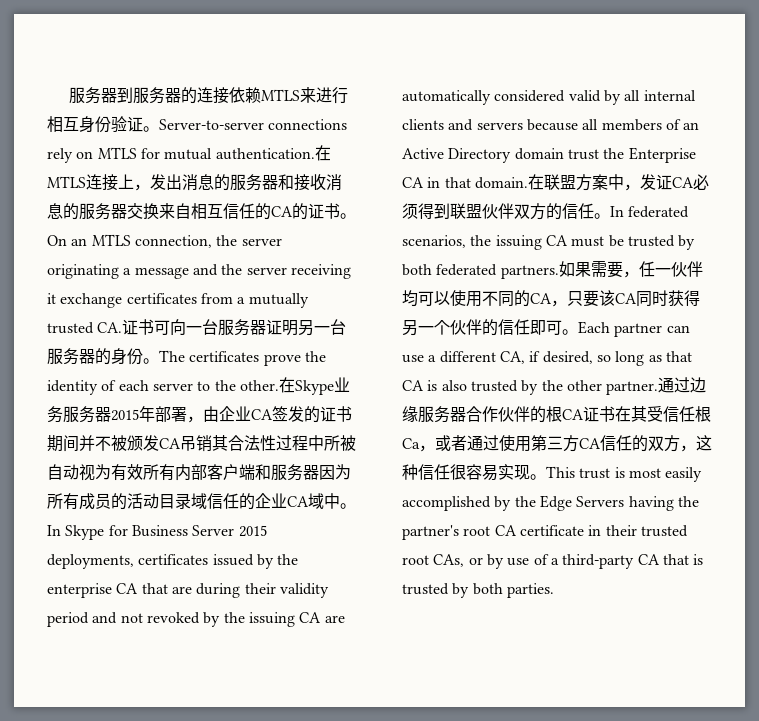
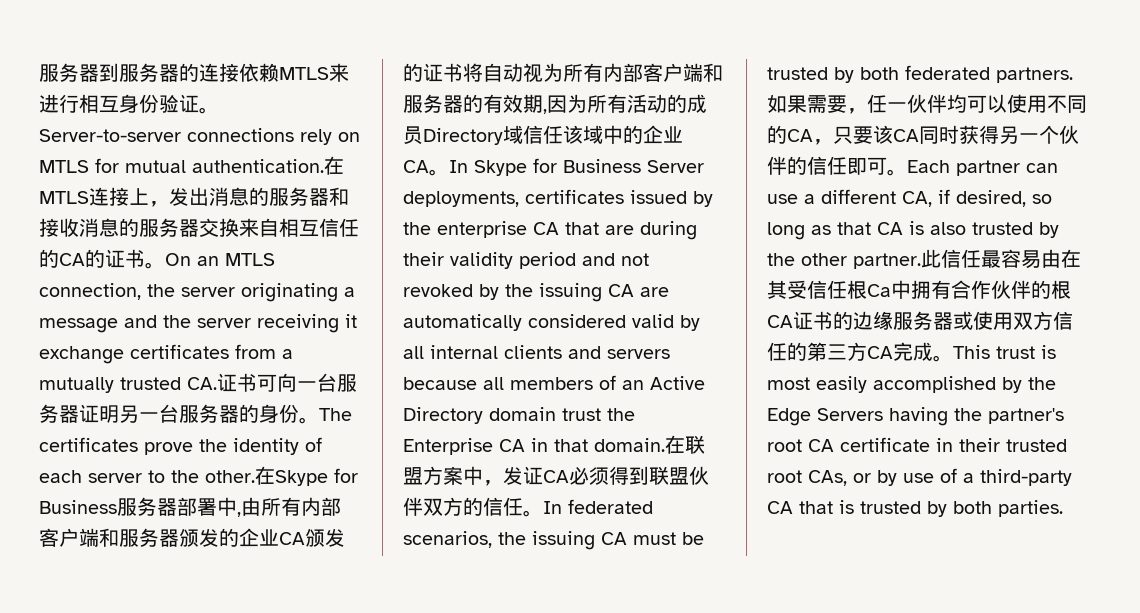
- 在Skype业务服务器2015年部署，由企业CA签发的证书期间并不被颁发CA吊销其合法性过程中所被自动视为有效所有内部客户端和服务器因为所有成员的活动目录域信任的企业CA域中。
+ 在Skype for Business服务器部署中,由所有内部客户端和服务器颁发的企业CA颁发的证书将自动视为所有内部客户端和服务器的有效期,因为所有活动的成员Directory域信任该域中的企业CA。
- In Skype for Business Server 2015 deployments, certificates issued by the enterprise CA that are during their validity period and not revoked by the issuing CA are automatically considered valid by all internal clients and servers because all members of an Active Directory domain trust the Enterprise CA in that domain.
+ In Skype for Business Server deployments, certificates issued by the enterprise CA that are during their validity period and not revoked by the issuing CA are automatically considered valid by all internal clients and servers because all members of an Active Directory domain trust the Enterprise CA in that domain.
- 通过边缘服务器合作伙伴的根CA证书在其受信任根Ca，或者通过使用第三方CA信任的双方，这种信任很容易实现。
+ 此信任最容易由在其受信任根Ca中拥有合作伙伴的根CA证书的边缘服务器或使用双方信任的第三方CA完成。

